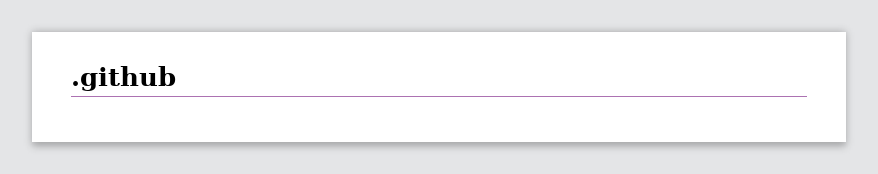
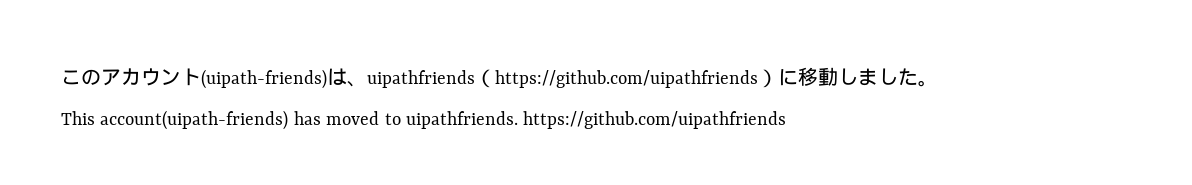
- .github
+ このアカウント(uipath-friends)は、uipathfriends（https://github.com/uipathfriends）に移動しました。
+ This account(uipath-friends) has moved to uipathfriends. https://github.com/uipathfriends

